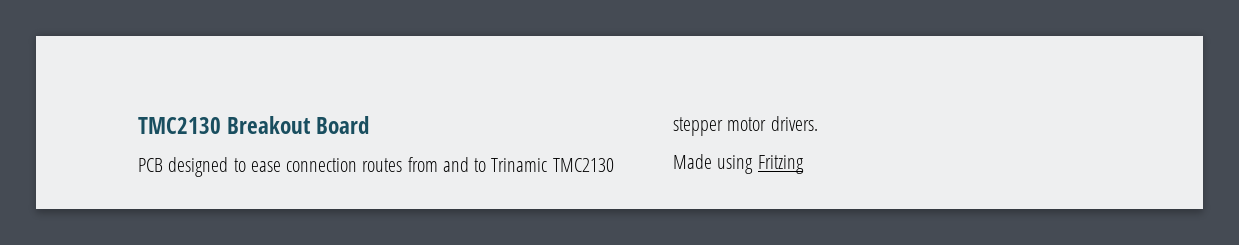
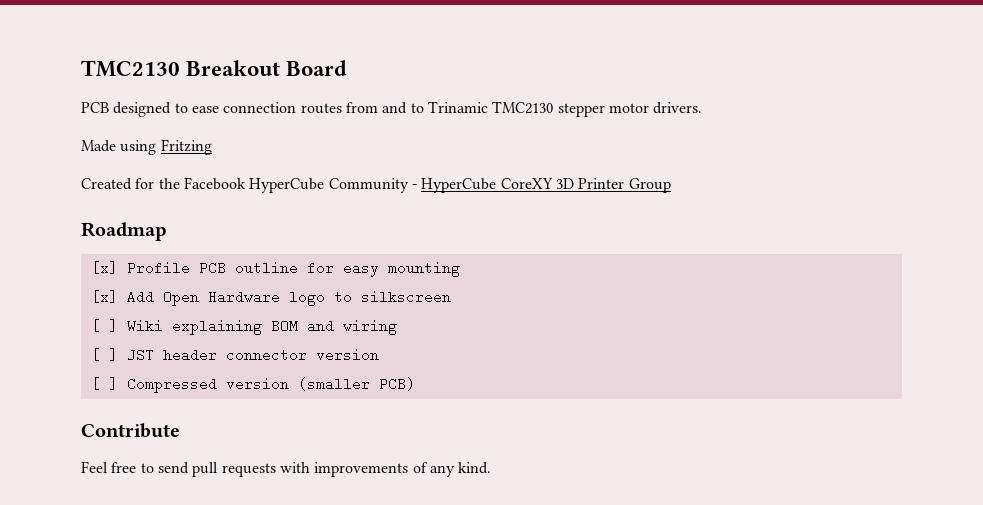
+ Created for the Facebook HyperCube Community - HyperCube CoreXY 3D Printer Group
+ Roadmap
+ [x] Profile PCB outline for easy mounting
+ [x] Add Open Hardware logo to silkscreen
+ [ ] Wiki explaining BOM and wiring
+ [ ] JST header connector version
+ [ ] Compressed version (smaller PCB)
+ Contribute
+ Feel free to send pull requests with improvements of any kind.

